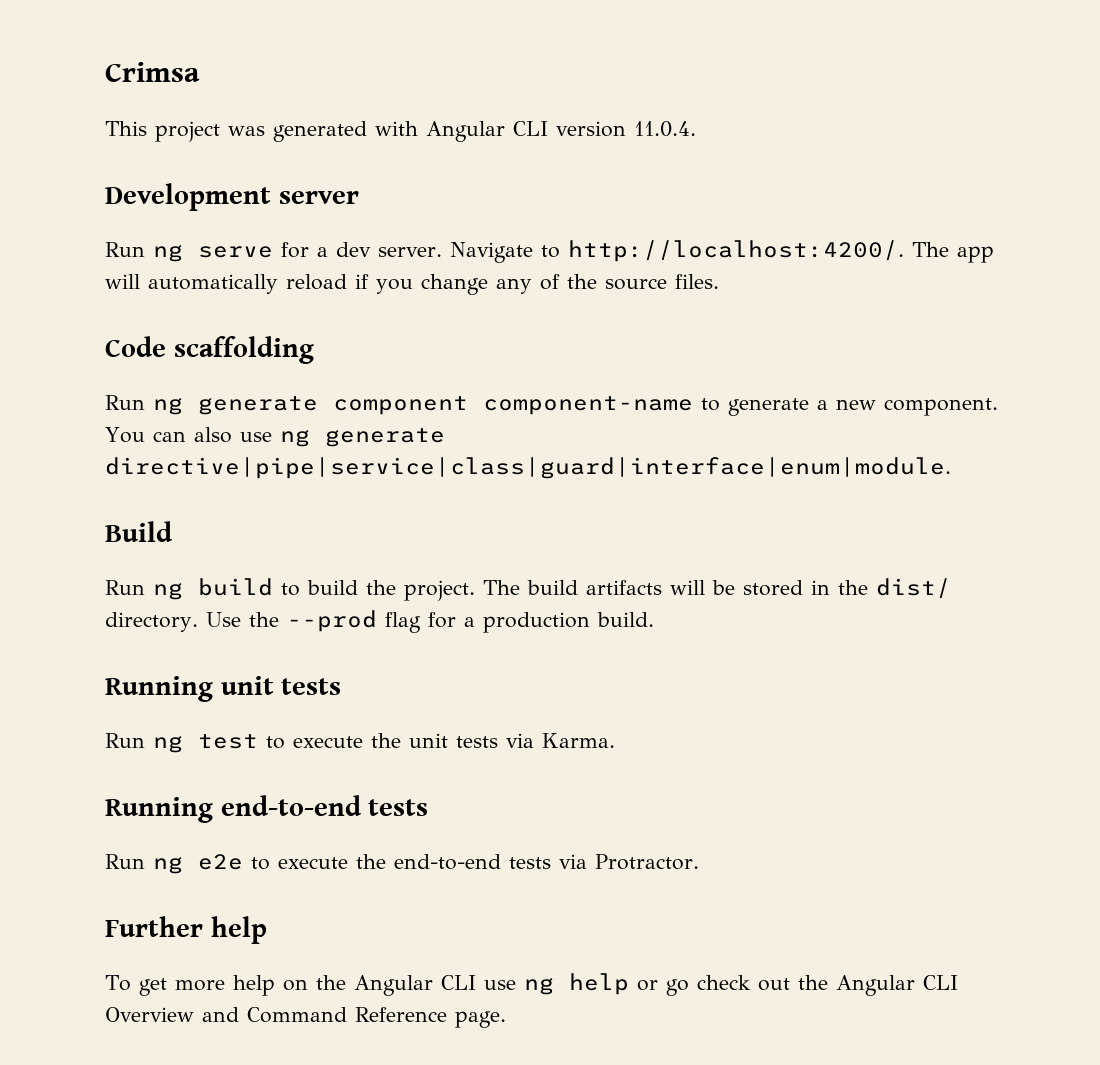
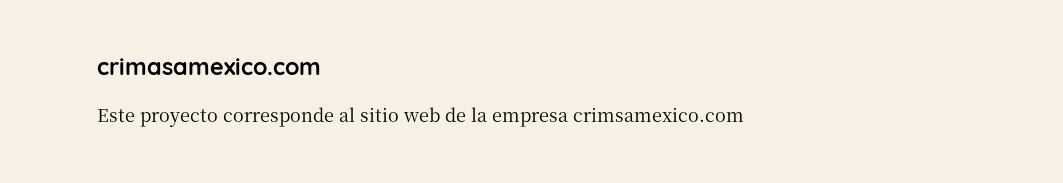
- Crimsa
- This project was generated with Angular CLI version 11.0.4.
- Development server
- Run ng serve for a dev server. Navigate to http://localhost:4200/. The app will automatically reload if you change any of the source files.
- Code scaffolding
- Run ng generate component component-name to generate a new component. You can also use ng generate directive|pipe|service|class|guard|interface|enum|module.
- Build
- Run ng build to build the project. The build artifacts will be stored in the dist/ directory. Use the --prod flag for a production build.
- Running unit tests
- Run ng test to execute the unit tests via Karma.
- Running end-to-end tests
- Run ng e2e to execute the end-to-end tests via Protractor.
- Further help
- To get more help on the Angular CLI use ng help or go check out the Angular CLI Overview and Command Reference page.
+ crimasamexico.com
+ Este proyecto corresponde al sitio web de la empresa crimsamexico.com

